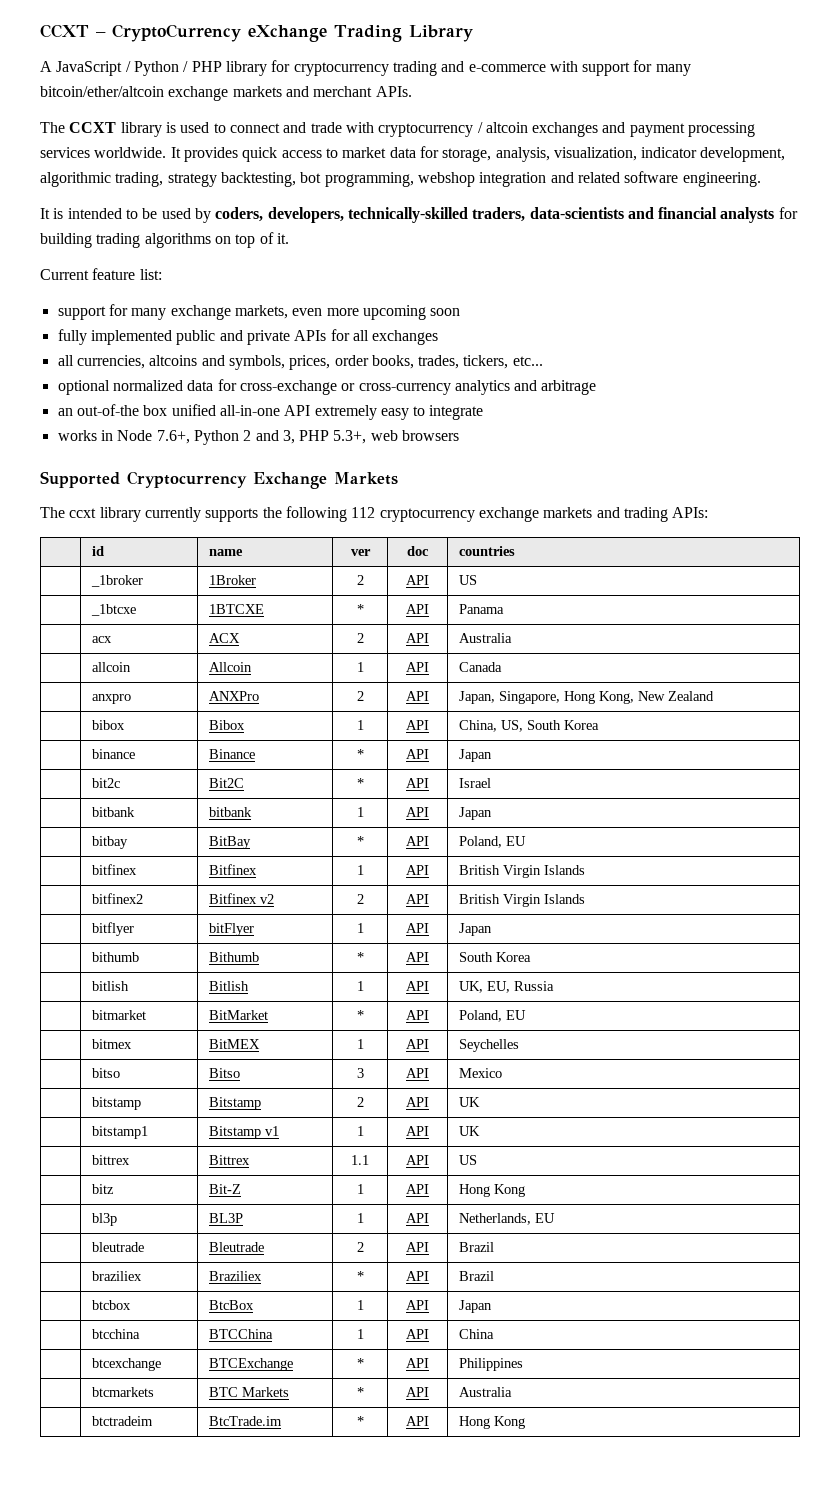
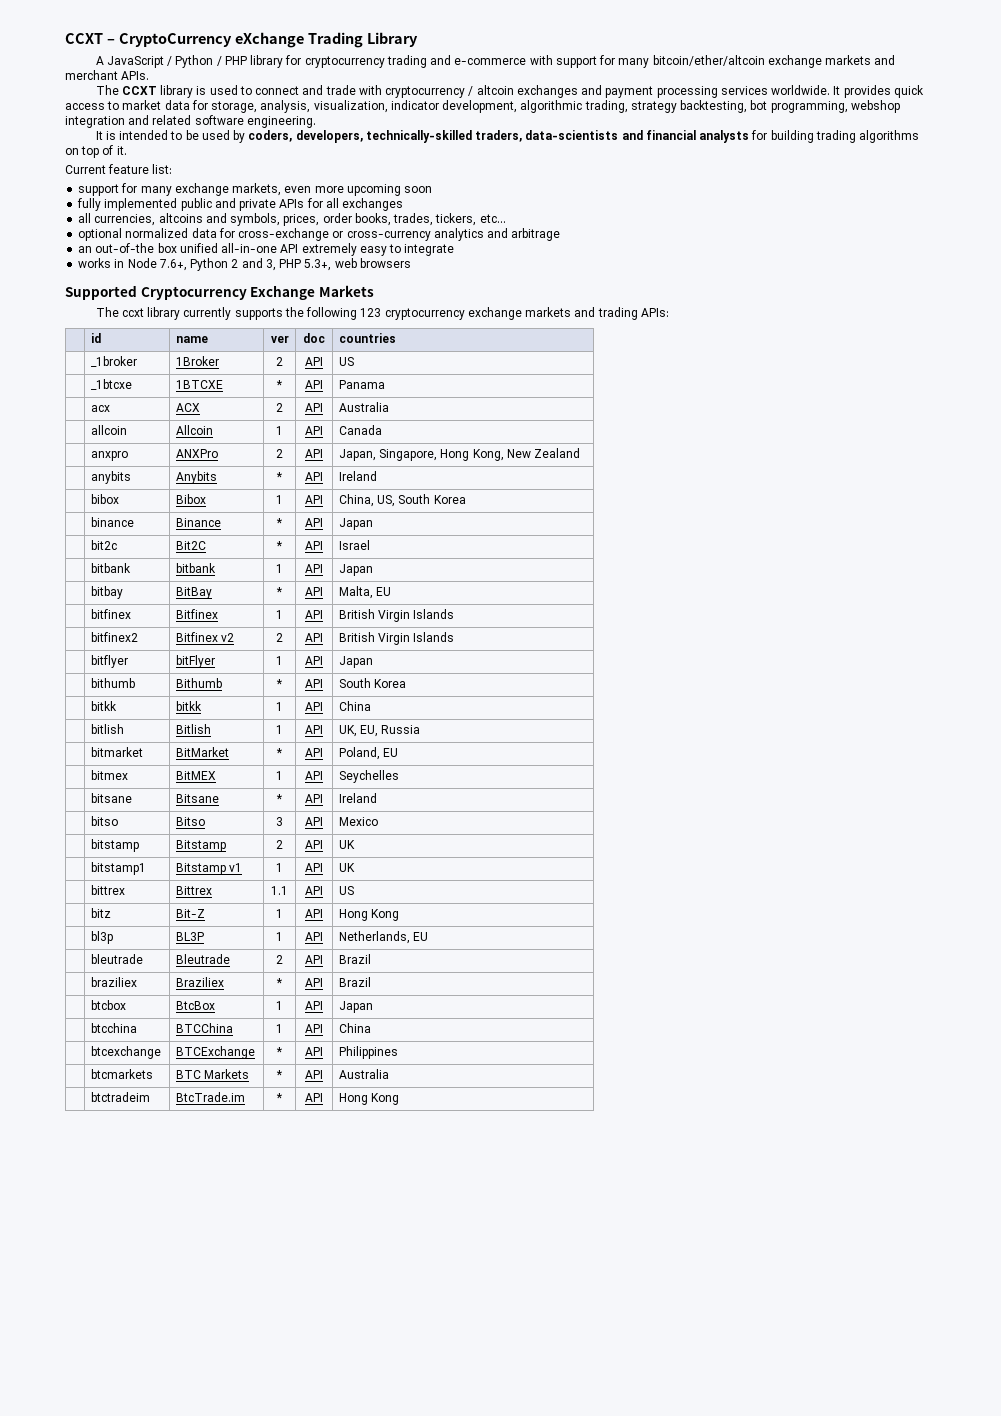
- The ccxt library currently supports the following 112 cryptocurrency exchange markets and trading APIs:
+ The ccxt library currently supports the following 123 cryptocurrency exchange markets and trading APIs:
+ | anybits | Anybits | * | API | Ireland
- | bitbay | BitBay | * | API | Poland, EU
+ | bitbay | BitBay | * | API | Malta, EU
+ | bitkk | bitkk | 1 | API | China
+ | bitsane | Bitsane | * | API | Ireland

